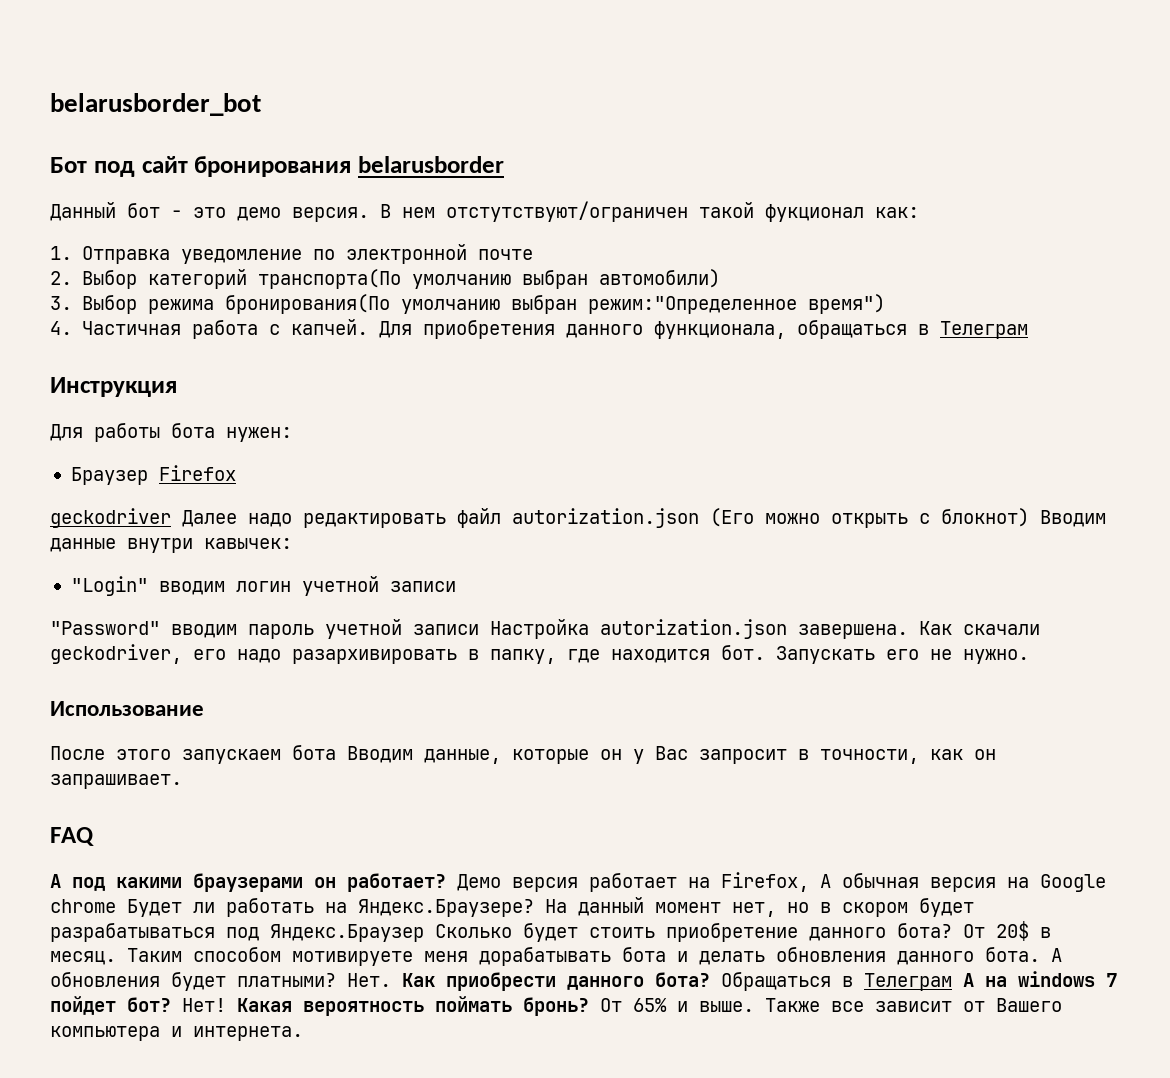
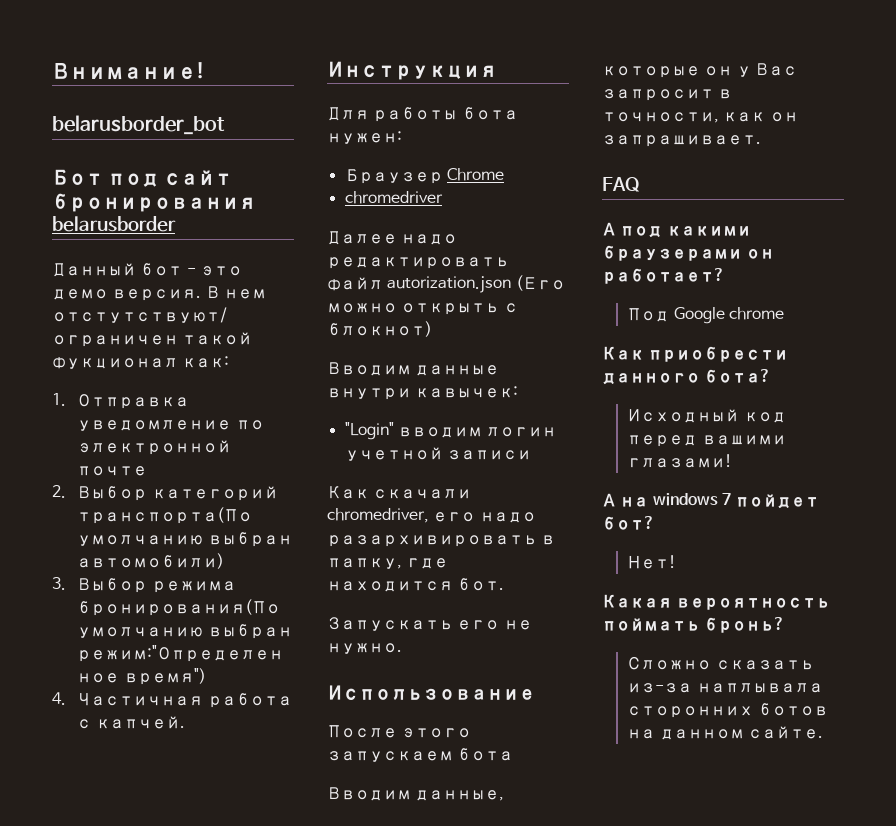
+ Внимание!
- Для приобретения данного функционала, обращаться в Телеграм
- Браузер Firefox
- geckodriver Далее надо редактировать файл autorization.json (Его можно открыть с блокнот) Вводим данные внутри кавычек:
+ Браузер Chrome
+ chromedriver
+ Далее надо редактировать файл autorization.json (Его можно открыть с блокнот)
+ Вводим данные внутри кавычек:
- "Password" вводим пароль учетной записи Настройка autorization.json завершена. Как скачали geckodriver, его надо разархивировать в папку, где находится бот. Запускать его не нужно.
+ Как скачали chromedriver, его надо разархивировать в папку, где находится бот.
+ Запускать его не нужно.
- После этого запускаем бота Вводим данные, которые он у Вас запросит в точности, как он запрашивает.
+ После этого запускаем бота
+ Вводим данные, которые он у Вас запросит в точности, как он запрашивает.
- А под какими браузерами он работает? Демо версия работает на Firefox, А обычная версия на Google chrome Будет ли работать на Яндекс.Браузере? На данный момент нет, но в скором будет разрабатываться под Яндекс.Браузер Сколько будет стоить приобретение данного бота? От 20$ в месяц. Таким способом мотивируете меня дорабатывать бота и делать обновления данного бота. А обновления будет платными? Нет. Как приобрести данного бота? Обращаться в Телеграм А на windows 7 пойдет бот? Нет! Какая вероятность поймать бронь? От 65% и выше. Также все зависит от Вашего компьютера и интернета.
+ А под какими браузерами он работает?
+ Под Google chrome
+ Как приобрести данного бота?
+ Исходный код перед вашими глазами!
+ А на windows 7 пойдет бот?
+ Нет!
+ Какая вероятность поймать бронь?
+ Сложно сказать из-за наплывала сторонних ботов на данном сайте.

